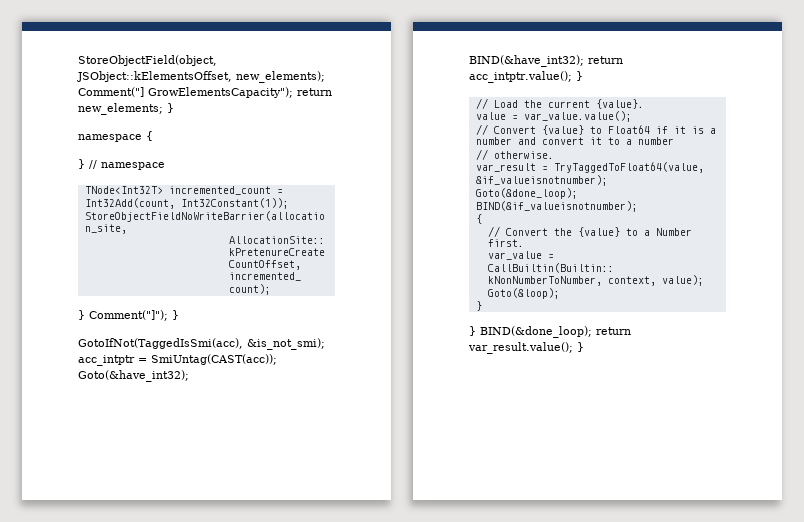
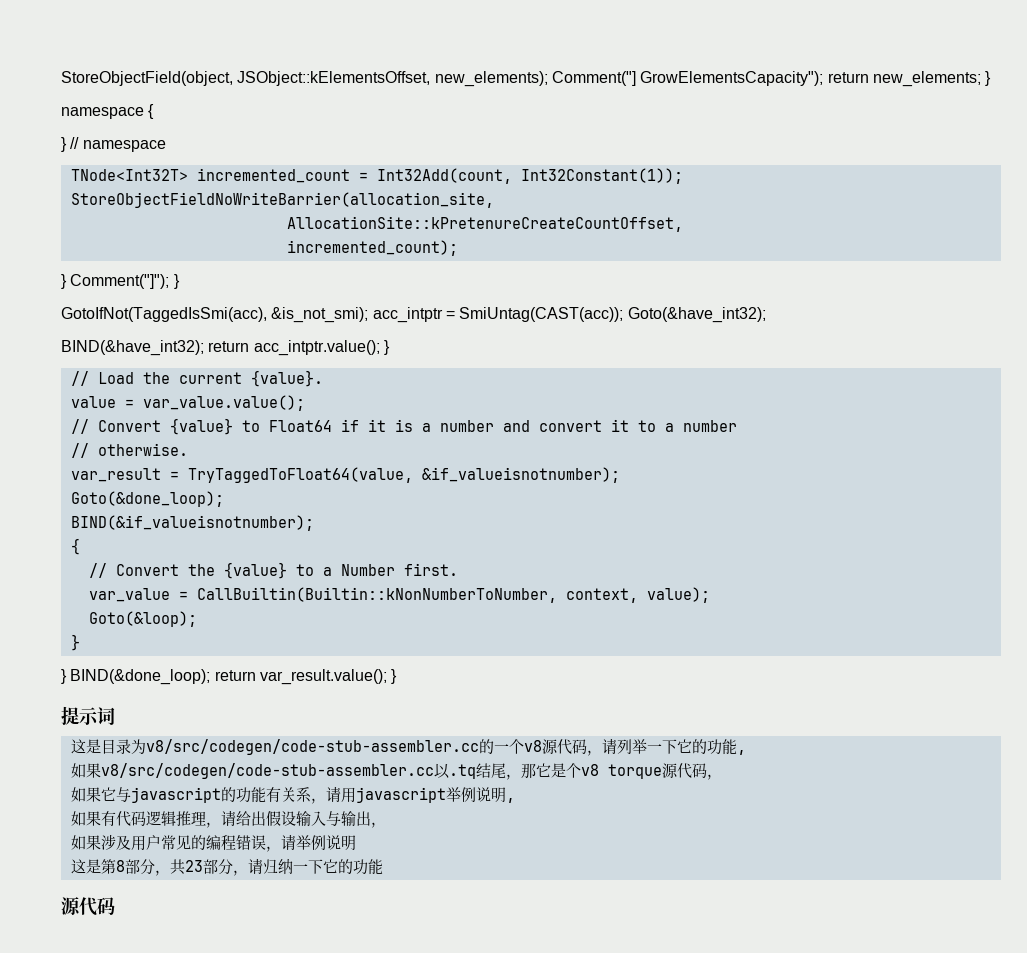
+ 提示词
+ 这是目录为v8/src/codegen/code-stub-assembler.cc的一个v8源代码，请列举一下它的功能,
+ 如果v8/src/codegen/code-stub-assembler.cc以.tq结尾，那它是个v8 torque源代码，
+ 如果它与javascript的功能有关系，请用javascript举例说明,
+ 如果有代码逻辑推理，请给出假设输入与输出，
+ 如果涉及用户常见的编程错误，请举例说明
+ 这是第8部分，共23部分，请归纳一下它的功能
+ 源代码

